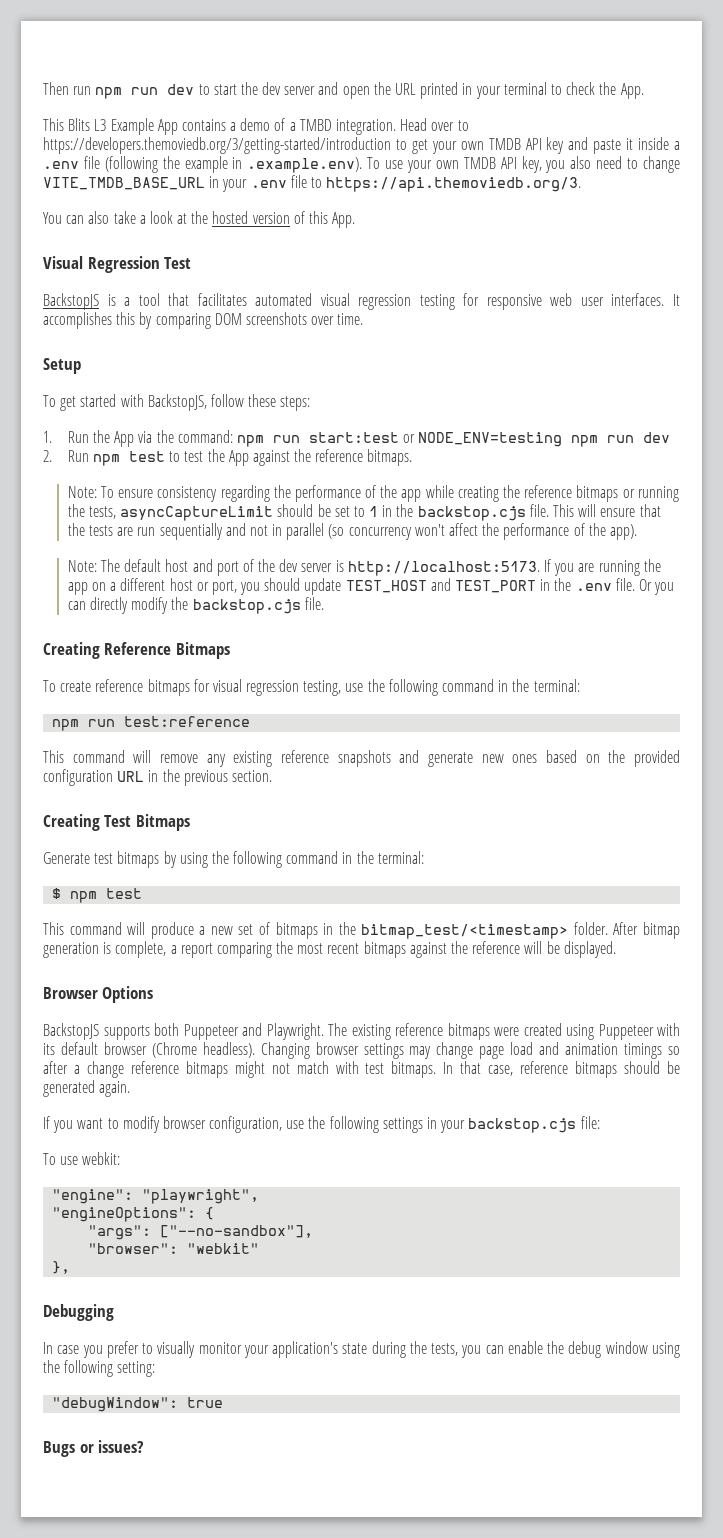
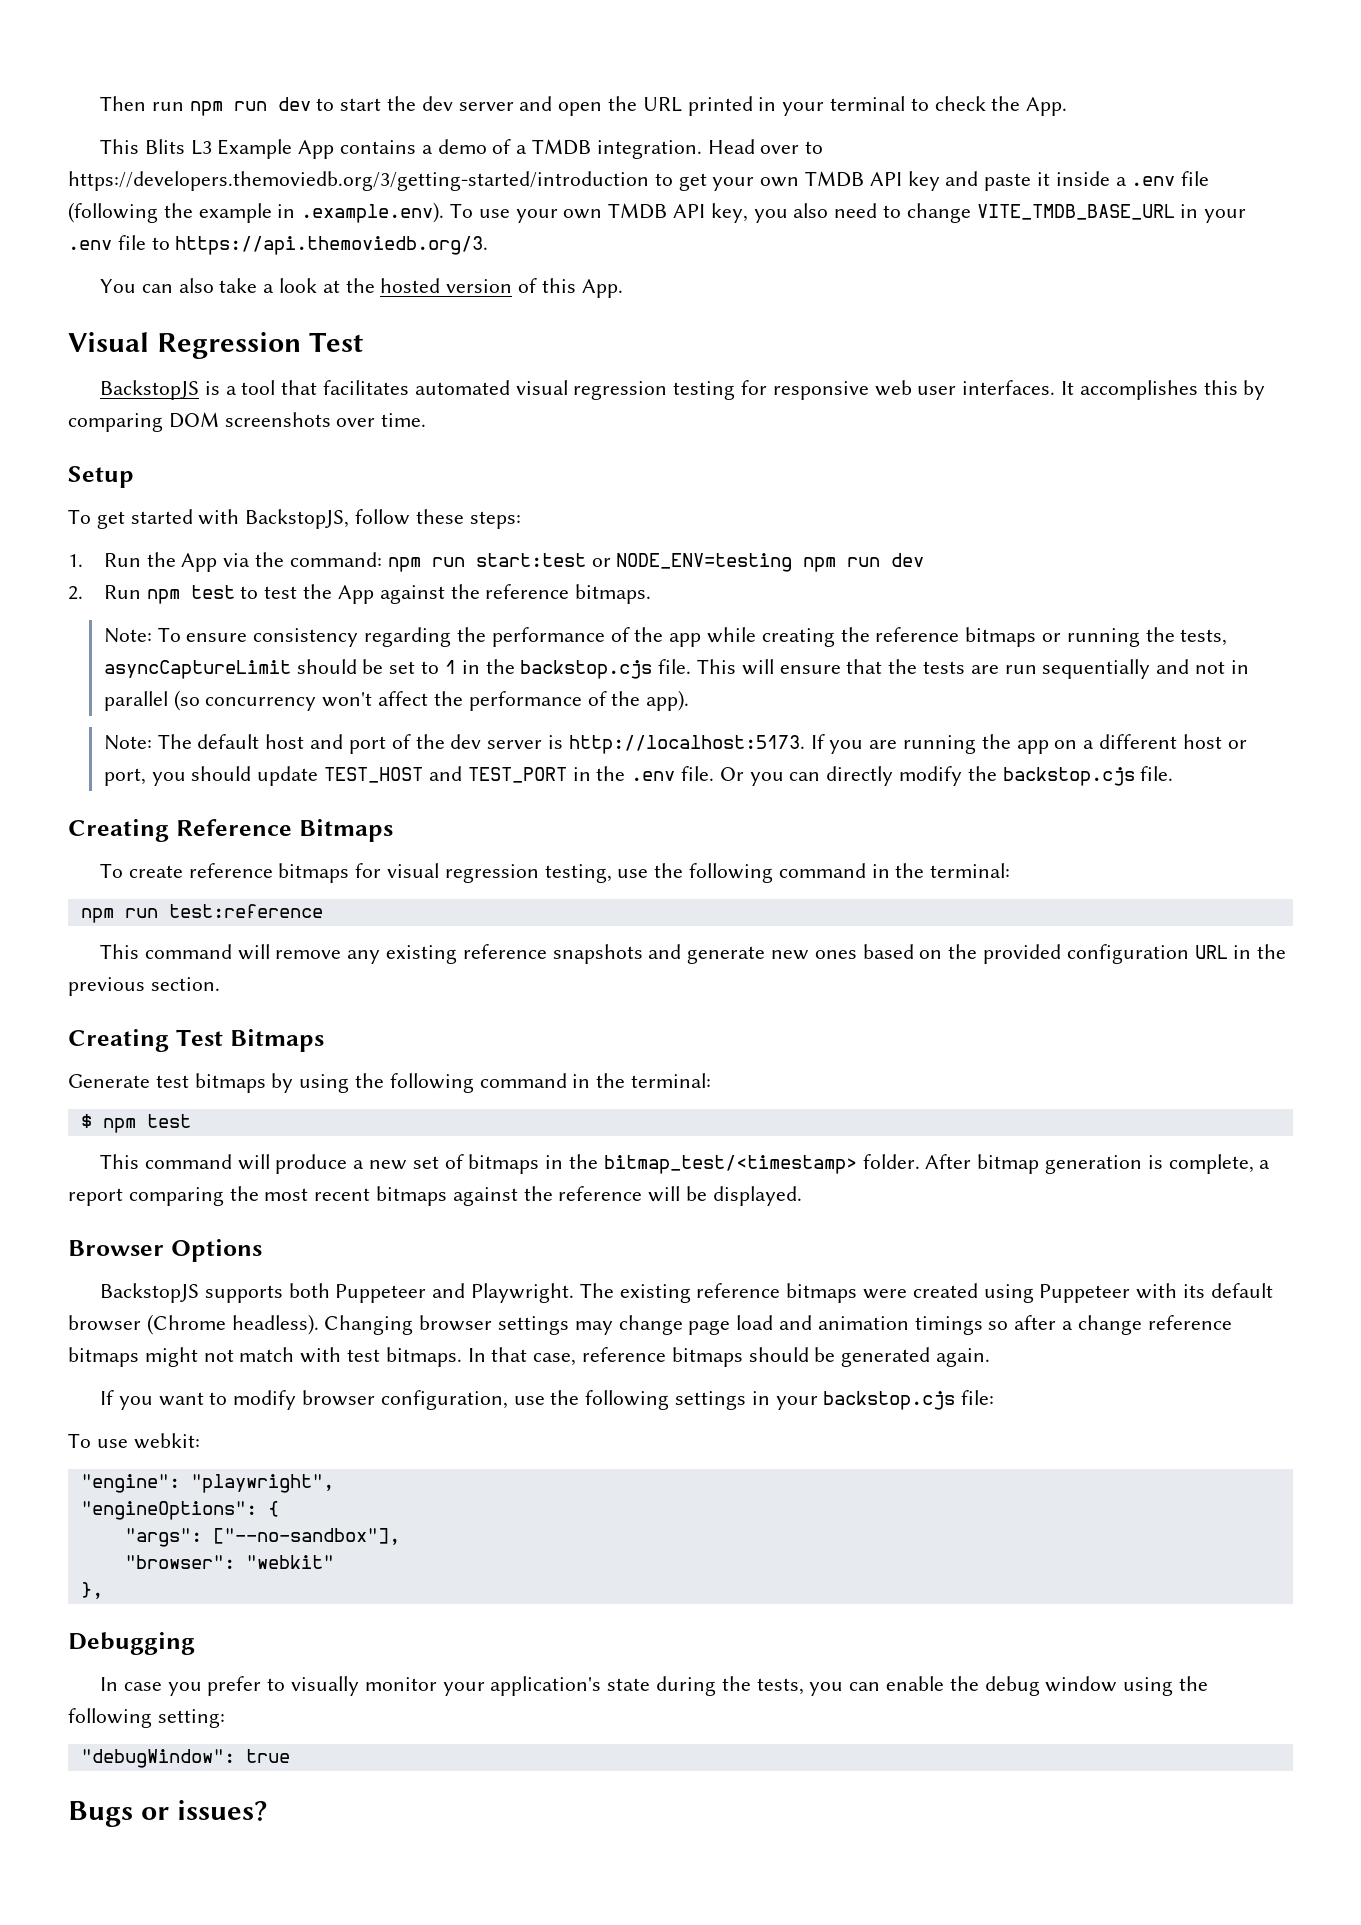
- This Blits L3 Example App contains a demo of a TMBD integration.
+ This Blits L3 Example App contains a demo of a TMDB integration.

